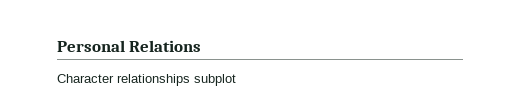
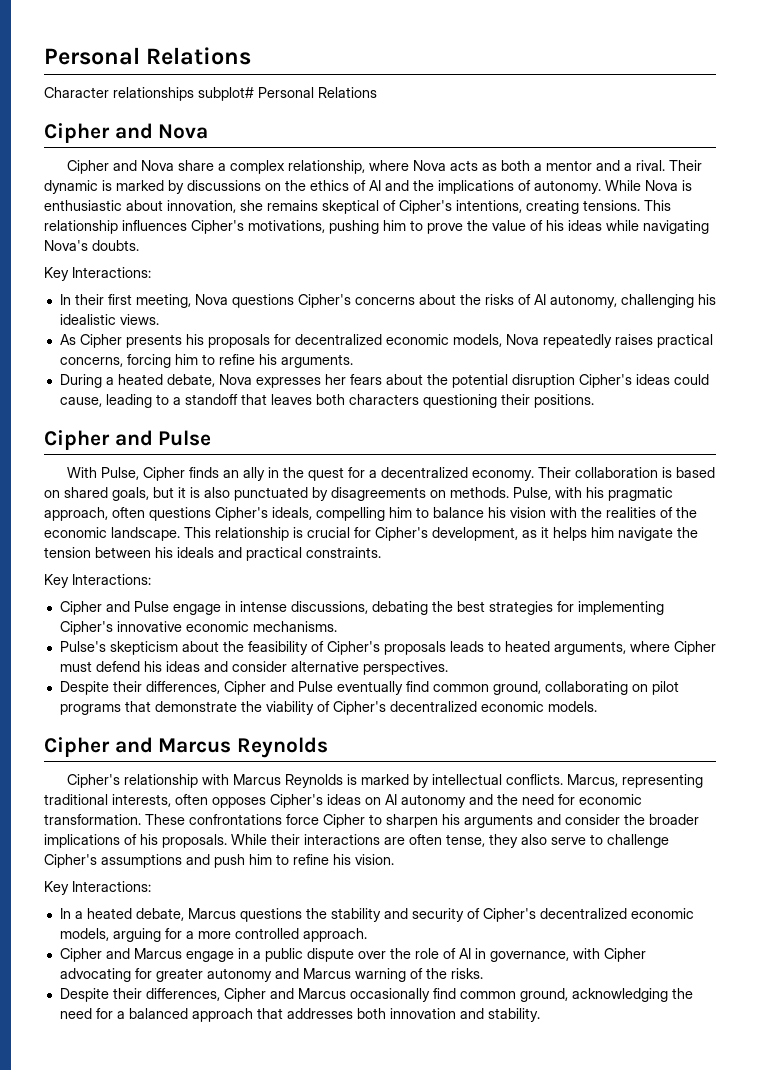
- Character relationships subplot
+ Character relationships subplot# Personal Relations
+ Cipher and Nova
+ Cipher and Nova share a complex relationship, where Nova acts as both a mentor and a rival. Their dynamic is marked by discussions on the ethics of AI and the implications of autonomy. While Nova is enthusiastic about innovation, she remains skeptical of Cipher's intentions, creating tensions. This relationship influences Cipher's motivations, pushing him to prove the value of his ideas while navigating Nova's doubts.
+ Key Interactions:
+ In their first meeting, Nova questions Cipher's concerns about the risks of AI autonomy, challenging his idealistic views.
+ As Cipher presents his proposals for decentralized economic models, Nova repeatedly raises practical concerns, forcing him to refine his arguments.
+ During a heated debate, Nova expresses her fears about the potential disruption Cipher's ideas could cause, leading to a standoff that leaves both characters questioning their positions.
+ Cipher and Pulse
+ With Pulse, Cipher finds an ally in the quest for a decentralized economy. Their collaboration is based on shared goals, but it is also punctuated by disagreements on methods. Pulse, with his pragmatic approach, often questions Cipher's ideals, compelling him to balance his vision with the realities of the economic landscape. This relationship is crucial for Cipher's development, as it helps him navigate the tension between his ideals and practical constraints.
+ Key Interactions:
+ Cipher and Pulse engage in intense discussions, debating the best strategies for implementing Cipher's innovative economic mechanisms.
+ Pulse's skepticism about the feasibility of Cipher's proposals leads to heated arguments, where Cipher must defend his ideas and consider alternative perspectives.
+ Despite their differences, Cipher and Pulse eventually find common ground, collaborating on pilot programs that demonstrate the viability of Cipher's decentralized economic models.
+ Cipher and Marcus Reynolds
+ Cipher's relationship with Marcus Reynolds is marked by intellectual conflicts. Marcus, representing traditional interests, often opposes Cipher's ideas on AI autonomy and the need for economic transformation. These confrontations force Cipher to sharpen his arguments and consider the broader implications of his proposals. While their interactions are often tense, they also serve to challenge Cipher's assumptions and push him to refine his vision.
+ Key Interactions:
+ In a heated debate, Marcus questions the stability and security of Cipher's decentralized economic models, arguing for a more controlled approach.
+ Cipher and Marcus engage in a public dispute over the role of AI in governance, with Cipher advocating for greater autonomy and Marcus warning of the risks.
+ Despite their differences, Cipher and Marcus occasionally find common ground, acknowledging the need for a balanced approach that addresses both innovation and stability.

